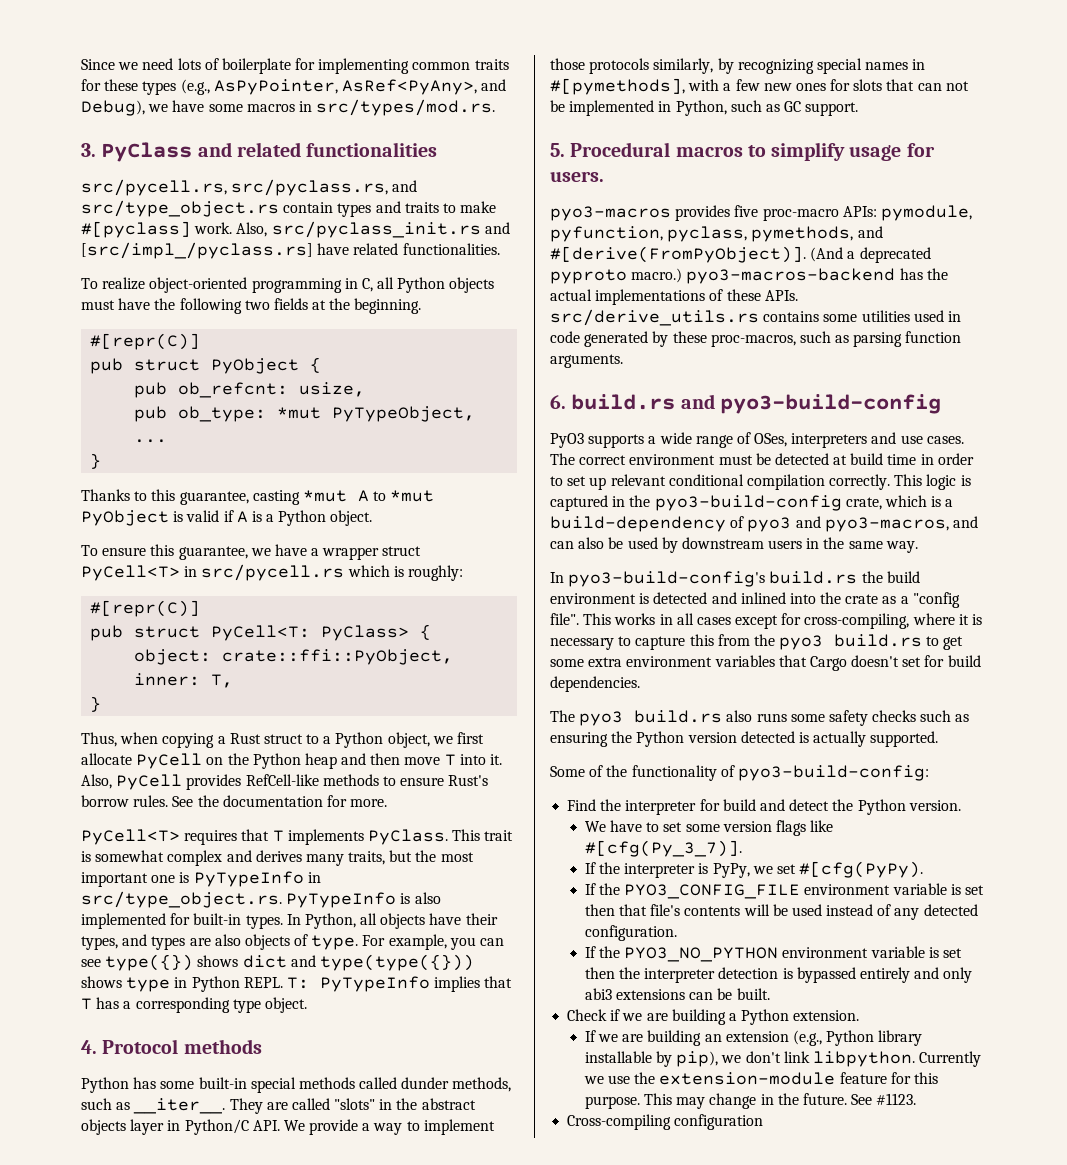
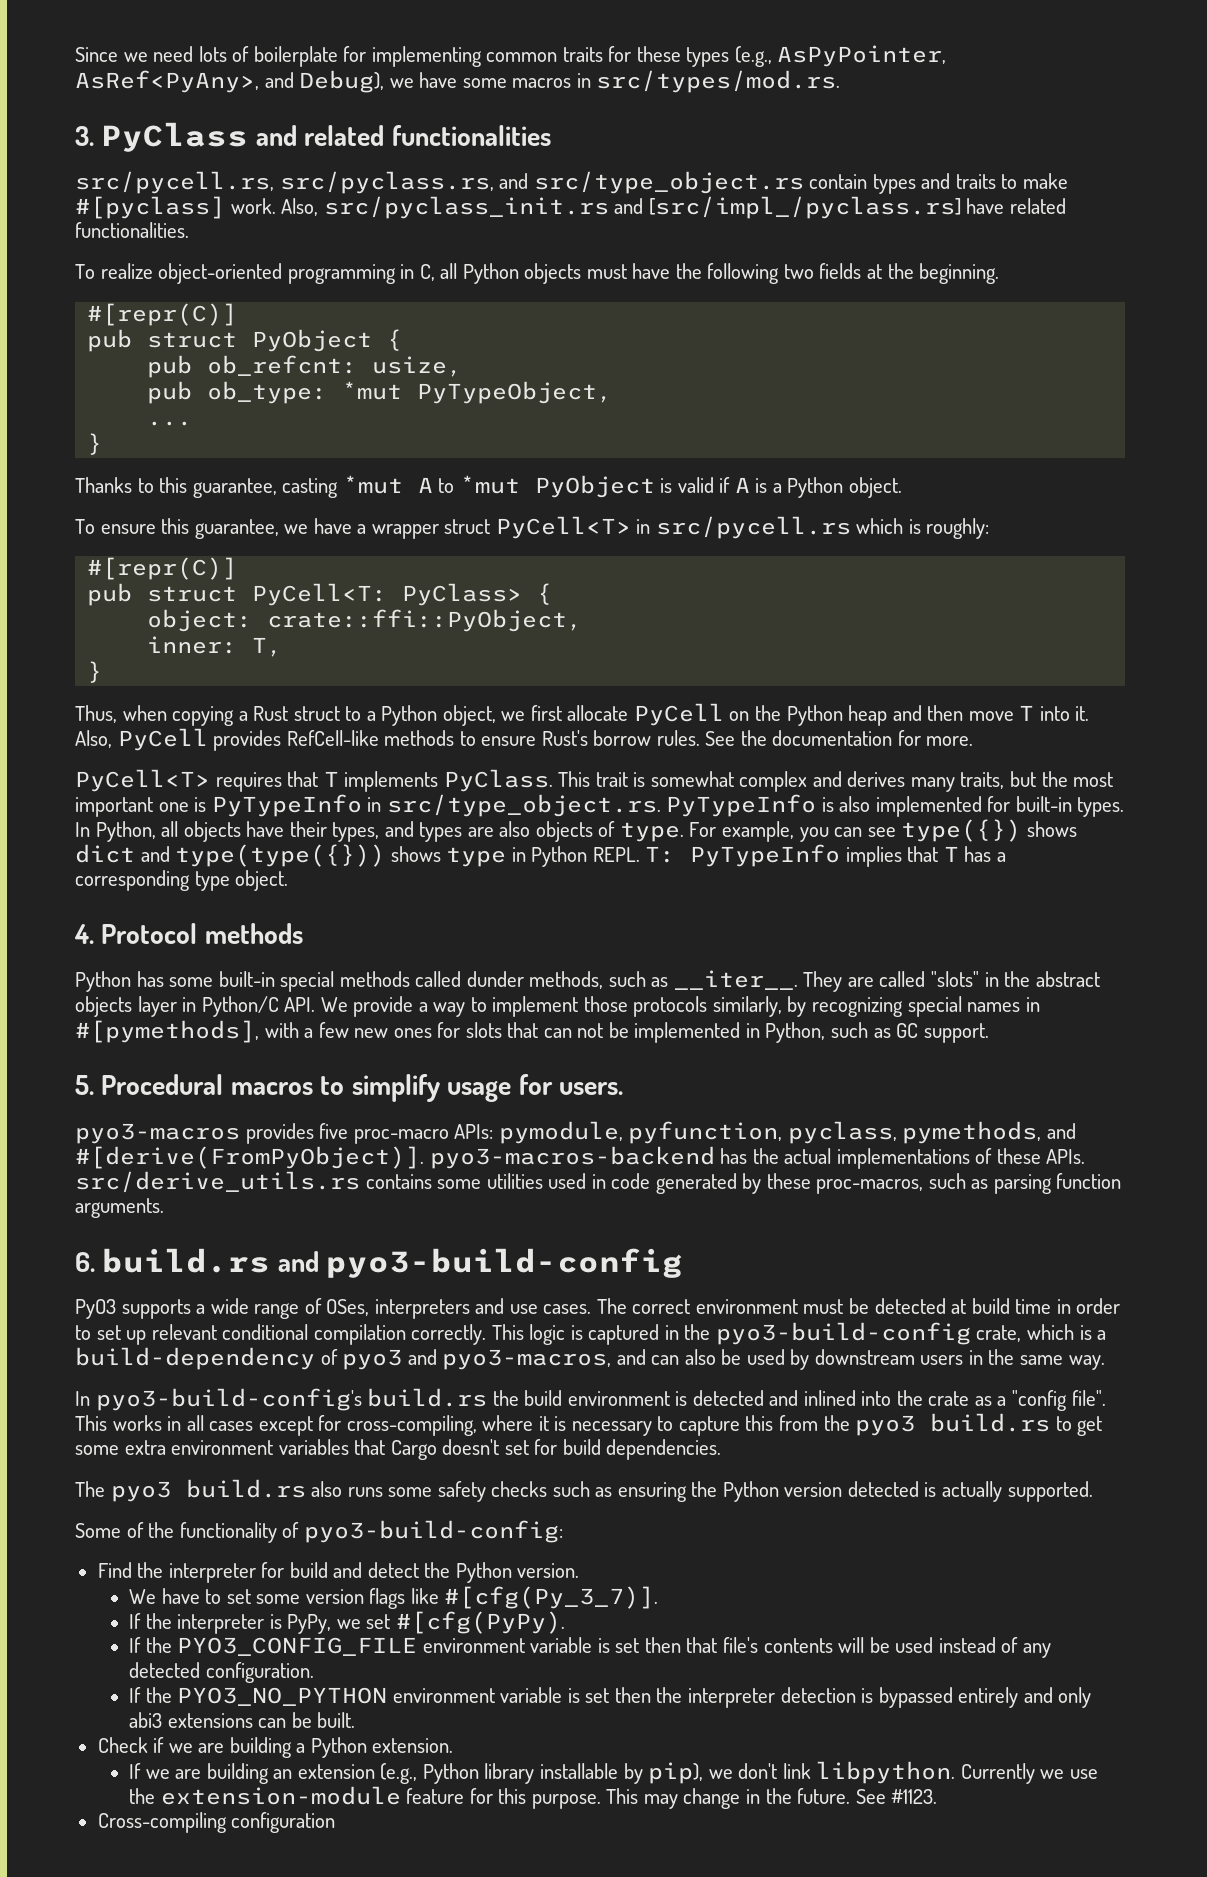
- pyo3-macros provides five proc-macro APIs: pymodule, pyfunction, pyclass, pymethods, and #[derive(FromPyObject)]. (And a deprecated pyproto macro.) pyo3-macros-backend has the actual implementations of these APIs. src/derive_utils.rs contains some utilities used in code generated by these proc-macros, such as parsing function arguments.
+ pyo3-macros provides five proc-macro APIs: pymodule, pyfunction, pyclass, pymethods, and #[derive(FromPyObject)]. pyo3-macros-backend has the actual implementations of these APIs. src/derive_utils.rs contains some utilities used in code generated by these proc-macros, such as parsing function arguments.

